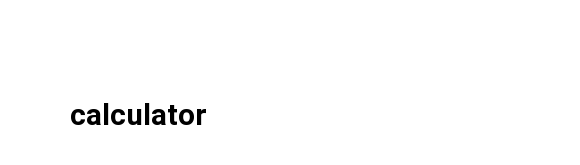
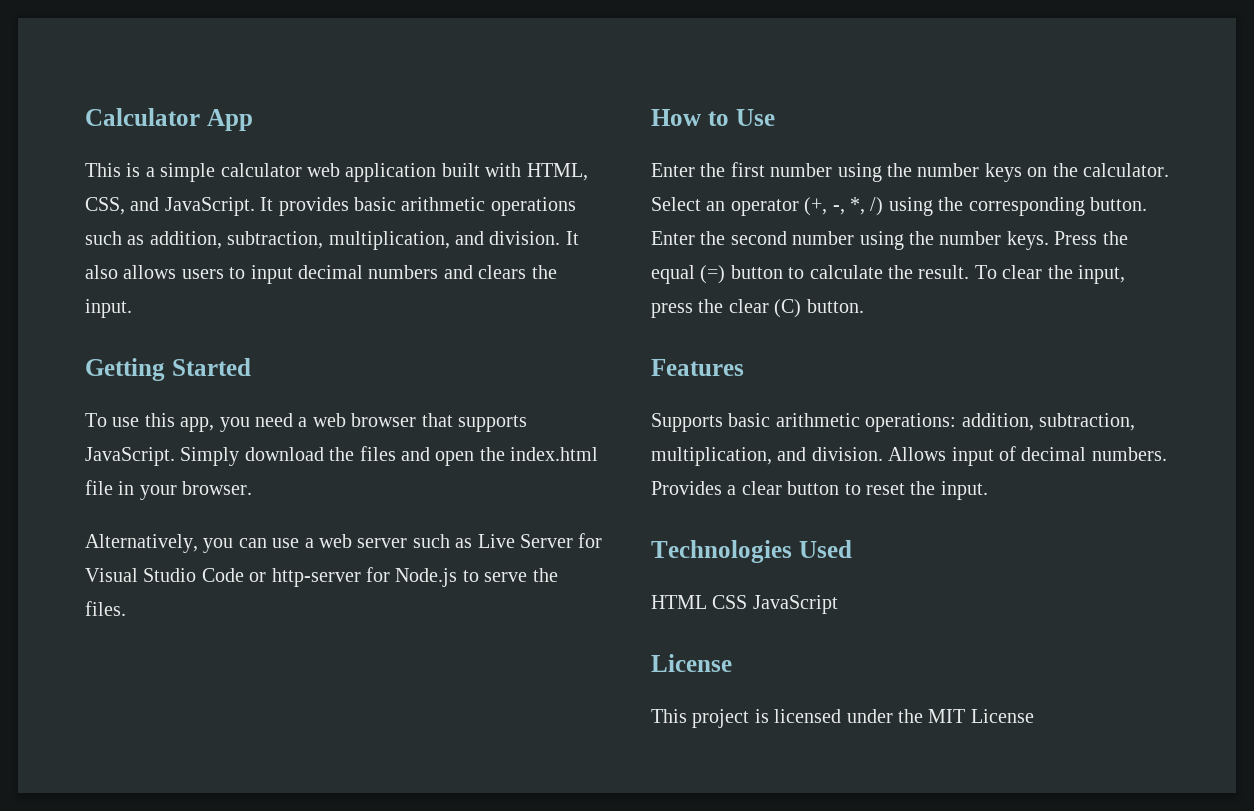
- calculator
+ Calculator App
+ This is a simple calculator web application built with HTML, CSS, and JavaScript. It provides basic arithmetic operations such as addition, subtraction, multiplication, and division. It also allows users to input decimal numbers and clears the input.
+ Getting Started
+ To use this app, you need a web browser that supports JavaScript. Simply download the files and open the index.html file in your browser.
+ Alternatively, you can use a web server such as Live Server for Visual Studio Code or http-server for Node.js to serve the files.
+ How to Use
+ Enter the first number using the number keys on the calculator. Select an operator (+, -, *, /) using the corresponding button. Enter the second number using the number keys. Press the equal (=) button to calculate the result. To clear the input, press the clear (C) button.
+ Features
+ Supports basic arithmetic operations: addition, subtraction, multiplication, and division. Allows input of decimal numbers. Provides a clear button to reset the input.
+ Technologies Used
+ HTML CSS JavaScript
+ License
+ This project is licensed under the MIT License

